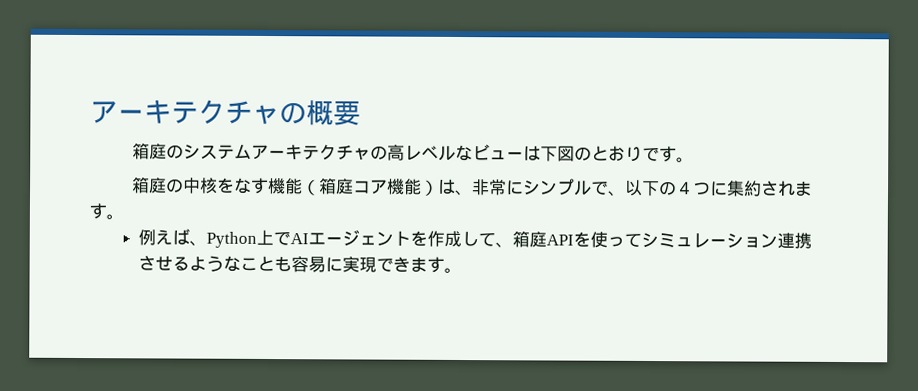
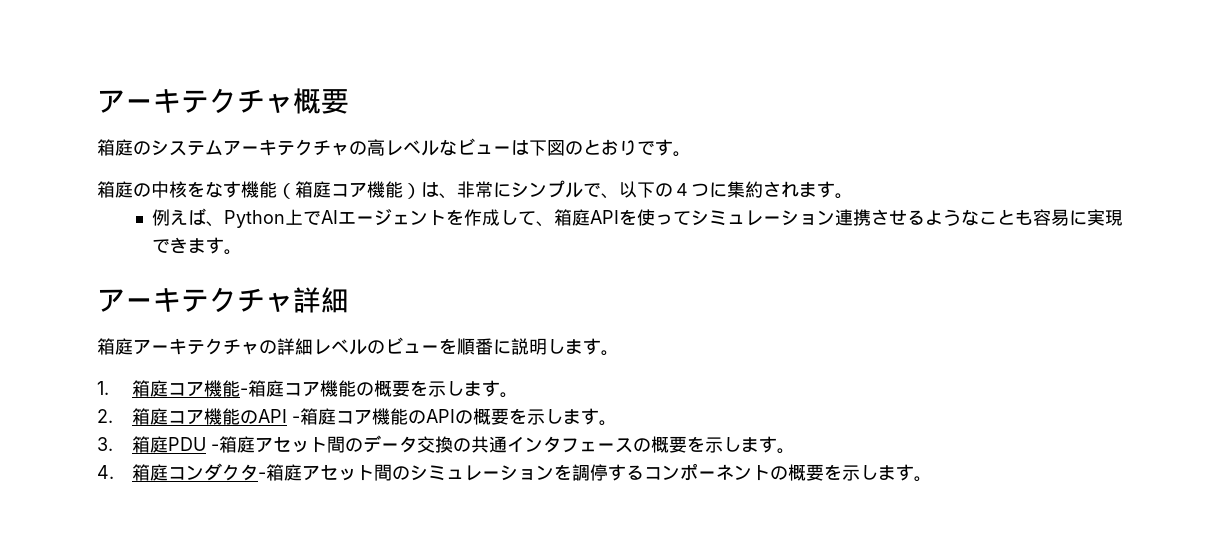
- アーキテクチャの概要
+ アーキテクチャ概要
+ アーキテクチャ詳細
+ 箱庭アーキテクチャの詳細レベルのビューを順番に説明します。
+ 1.箱庭コア機能-箱庭コア機能の概要を示します。
+ 2.箱庭コア機能のAPI -箱庭コア機能のAPIの概要を示します。
+ 3.箱庭PDU -箱庭アセット間のデータ交換の共通インタフェースの概要を示します。
+ 4.箱庭コンダクタ-箱庭アセット間のシミュレーションを調停するコンポーネントの概要を示します。

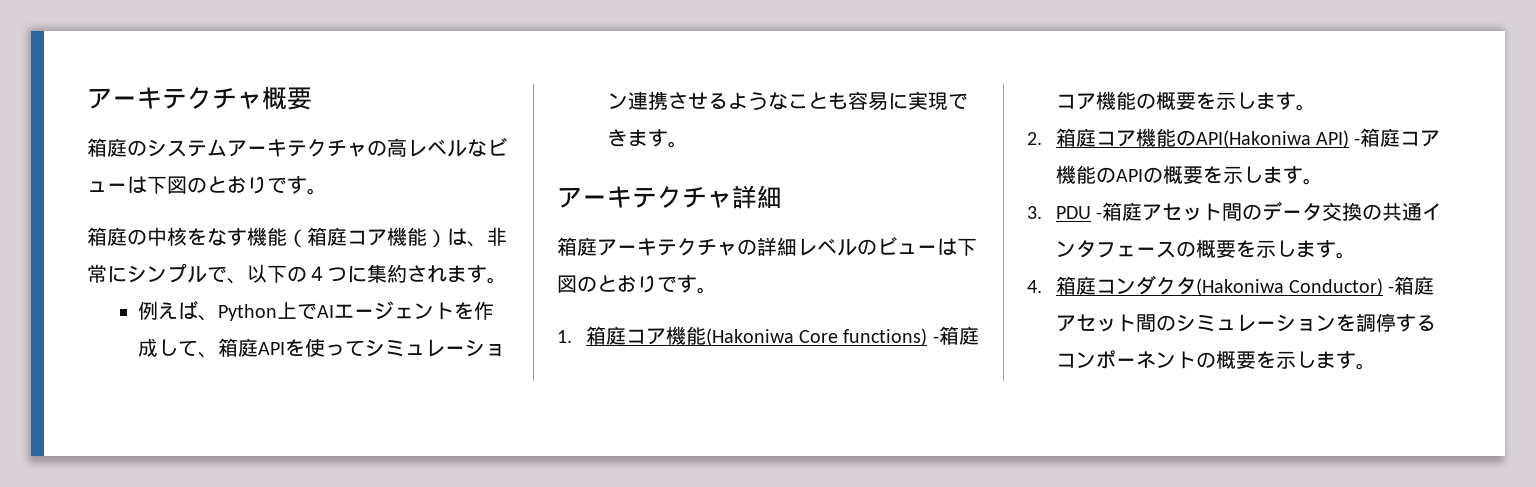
- 箱庭アーキテクチャの詳細レベルのビューを順番に説明します。
+ 箱庭アーキテクチャの詳細レベルのビューは下図のとおりです。
- 1.箱庭コア機能-箱庭コア機能の概要を示します。
+ 1.箱庭コア機能(Hakoniwa Core functions) -箱庭コア機能の概要を示します。
- 2.箱庭コア機能のAPI -箱庭コア機能のAPIの概要を示します。
+ 2.箱庭コア機能のAPI(Hakoniwa API) -箱庭コア機能のAPIの概要を示します。
- 3.箱庭PDU -箱庭アセット間のデータ交換の共通インタフェースの概要を示します。
+ 3. PDU -箱庭アセット間のデータ交換の共通インタフェースの概要を示します。
- 4.箱庭コンダクタ-箱庭アセット間のシミュレーションを調停するコンポーネントの概要を示します。
+ 4.箱庭コンダクタ(Hakoniwa Conductor) -箱庭アセット間のシミュレーションを調停するコンポーネントの概要を示します。

